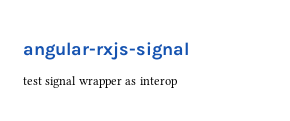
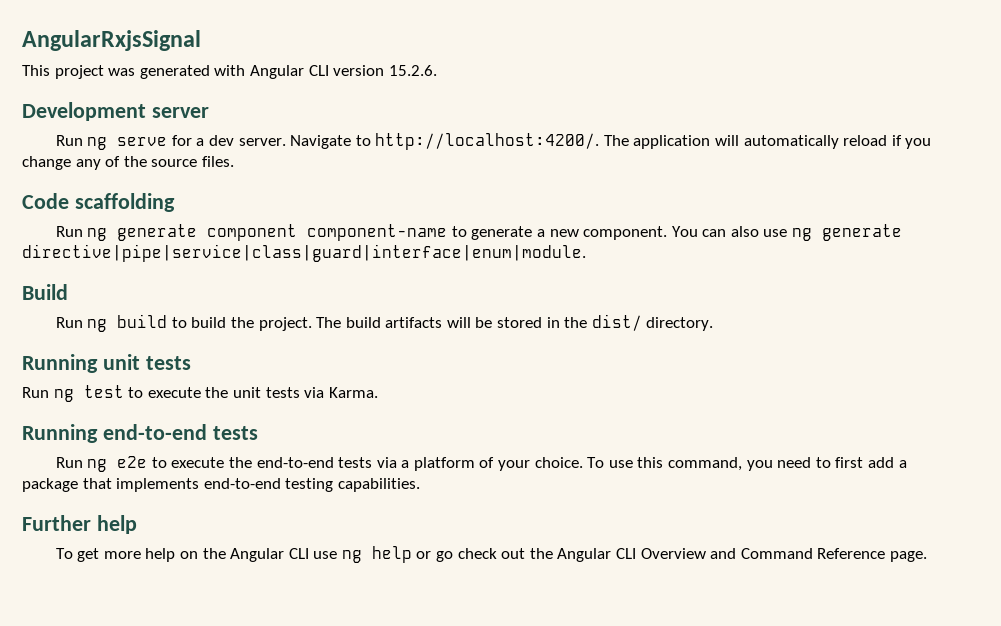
- angular-rxjs-signal
- test signal wrapper as interop
+ AngularRxjsSignal
+ This project was generated with Angular CLI version 15.2.6.
+ Development server
+ Run ng serve for a dev server. Navigate to http://localhost:4200/. The application will automatically reload if you change any of the source files.
+ Code scaffolding
+ Run ng generate component component-name to generate a new component. You can also use ng generate directive|pipe|service|class|guard|interface|enum|module.
+ Build
+ Run ng build to build the project. The build artifacts will be stored in the dist/ directory.
+ Running unit tests
+ Run ng test to execute the unit tests via Karma.
+ Running end-to-end tests
+ Run ng e2e to execute the end-to-end tests via a platform of your choice. To use this command, you need to first add a package that implements end-to-end testing capabilities.
+ Further help
+ To get more help on the Angular CLI use ng help or go check out the Angular CLI Overview and Command Reference page.

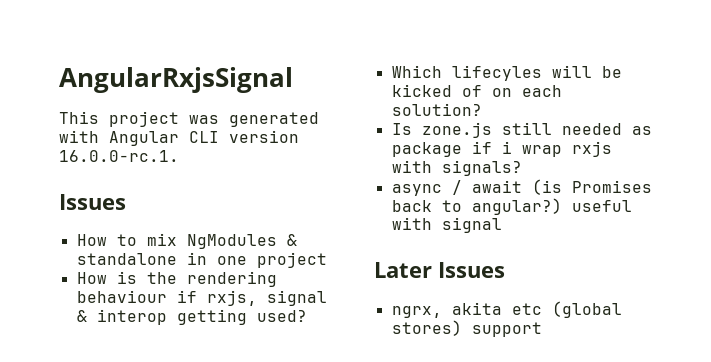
- This project was generated with Angular CLI version 15.2.6.
- Development server
- Run ng serve for a dev server. Navigate to http://localhost:4200/. The application will automatically reload if you change any of the source files.
- Code scaffolding
- Run ng generate component component-name to generate a new component. You can also use ng generate directive|pipe|service|class|guard|interface|enum|module.
- Build
- Run ng build to build the project. The build artifacts will be stored in the dist/ directory.
- Running unit tests
- Run ng test to execute the unit tests via Karma.
- Running end-to-end tests
- Run ng e2e to execute the end-to-end tests via a platform of your choice. To use this command, you need to first add a package that implements end-to-end testing capabilities.
- Further help
- To get more help on the Angular CLI use ng help or go check out the Angular CLI Overview and Command Reference page.
+ This project was generated with Angular CLI version 16.0.0-rc.1.
+ Issues
+ How to mix NgModules & standalone in one project
+ How is the rendering behaviour if rxjs, signal & interop getting used?
+ Which lifecyles will be kicked of on each solution?
+ Is zone.js still needed as package if i wrap rxjs with signals?
+ async / await (is Promises back to angular?) useful with signal
+ Later Issues
+ ngrx, akita etc (global stores) support

